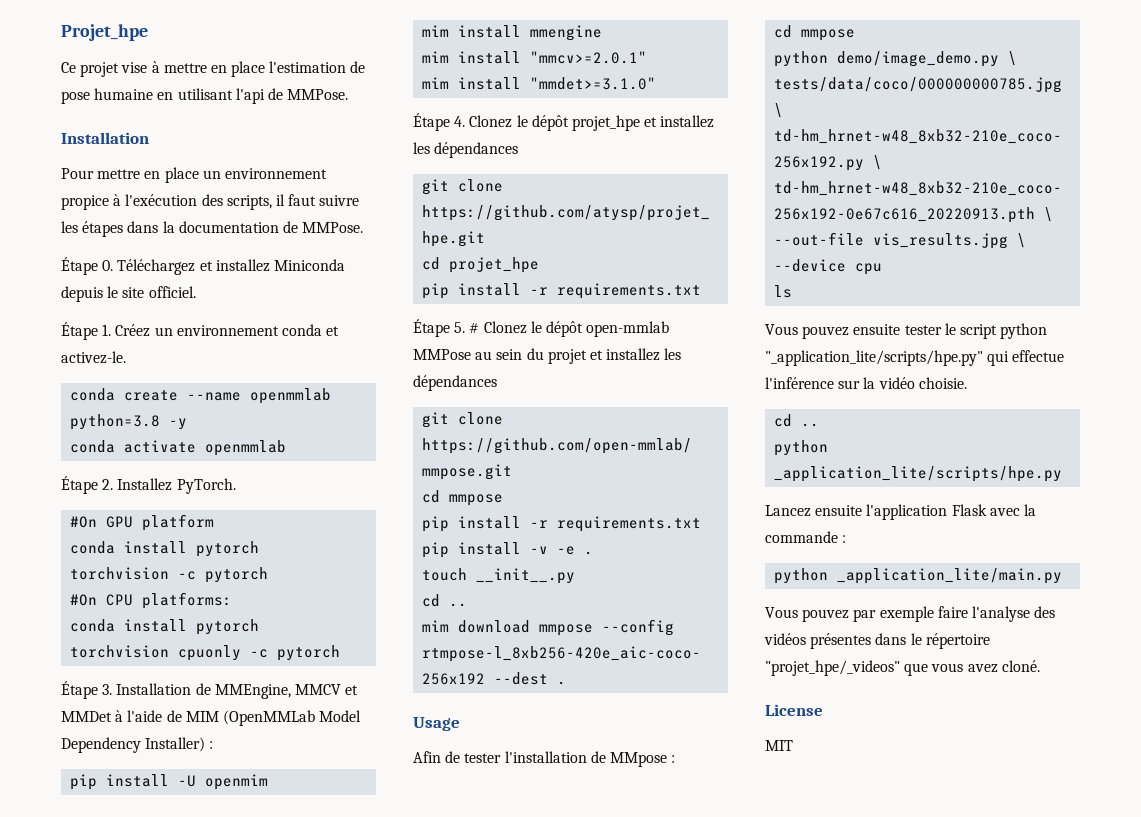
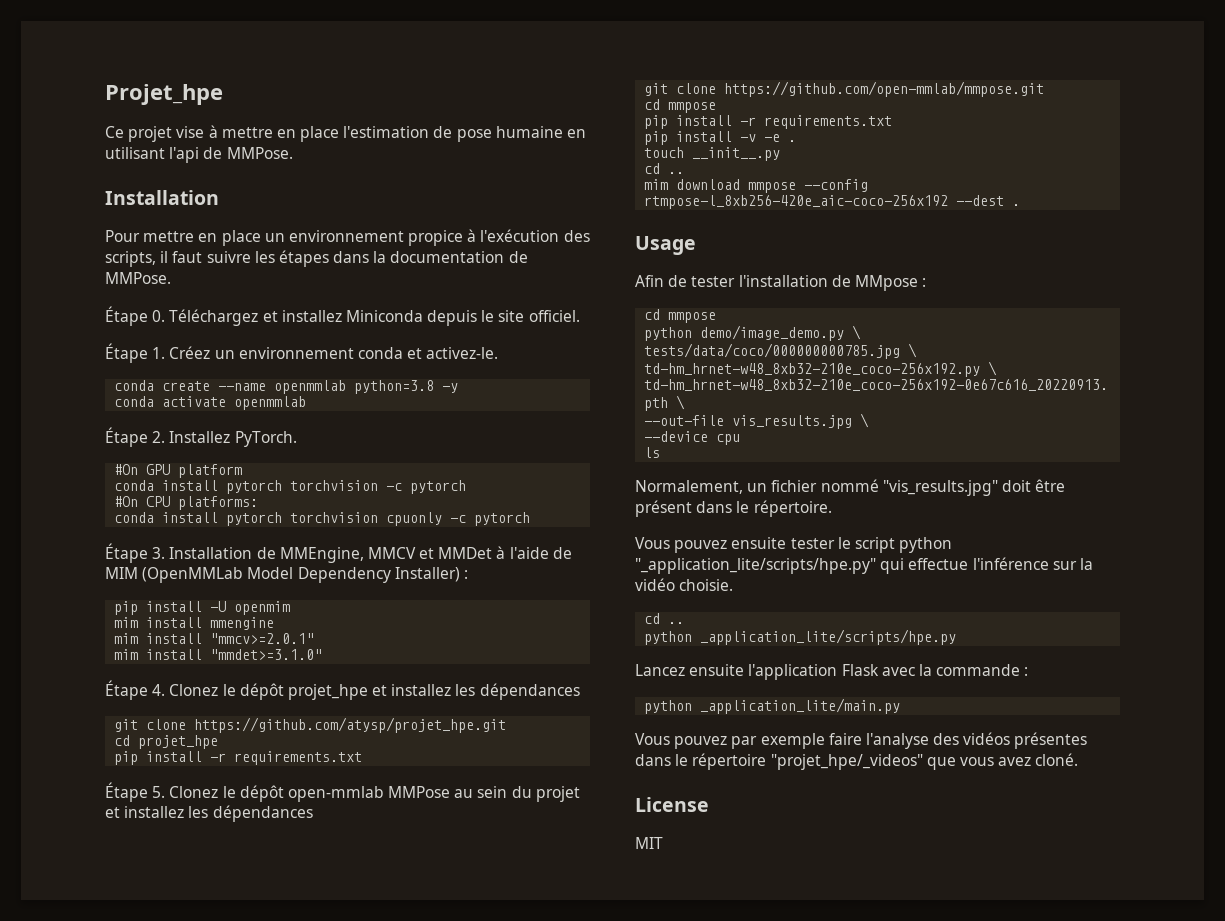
- Étape 5. # Clonez le dépôt open-mmlab MMPose au sein du projet et installez les dépendances
+ Étape 5. Clonez le dépôt open-mmlab MMPose au sein du projet et installez les dépendances
+ Normalement, un fichier nommé "vis_results.jpg" doit être présent dans le répertoire.

